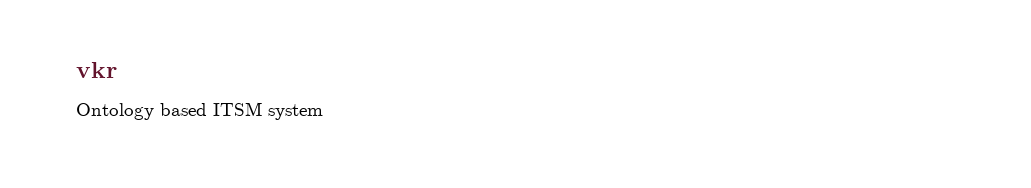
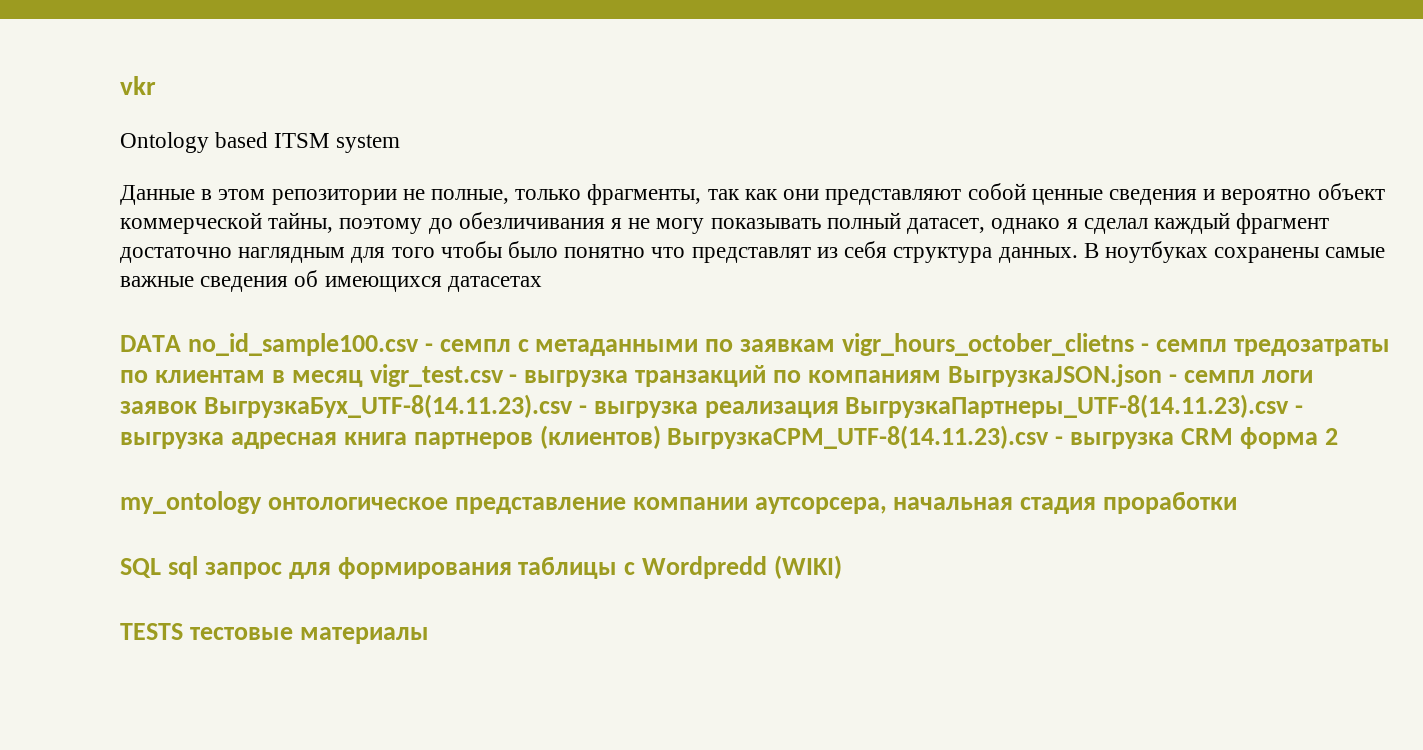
+ Данные в этом репозитории не полные, только фрагменты, так как они представляют собой ценные сведения и вероятно объект коммерческой тайны, поэтому до обезличивания я не могу показывать полный датасет, однако я сделал каждый фрагмент достаточно наглядным для того чтобы было понятно что представлят из себя структура данных. В ноутбуках сохранены самые важные сведения об имеющихся датасетах
+ DATA no_id_sample100.csv - семпл с метаданными по заявкам vigr_hours_october_clietns - семпл тредозатраты по клиентам в месяц vigr_test.csv - выгрузка транзакций по компаниям ВыгрузкаJSON.json - семпл логи заявок ВыгрузкаБух_UTF-8(14.11.23).csv - выгрузка реализация ВыгрузкаПартнеры_UTF-8(14.11.23).csv - выгрузка адресная книга партнеров (клиентов) ВыгрузкаСРМ_UTF-8(14.11.23).csv - выгрузка CRM форма 2
+ my_ontology онтологическое представление компании аутсорсера, начальная стадия проработки
+ SQL sql запрос для формирования таблицы с Wordpredd (WIKI)
+ TESTS тестовые материалы

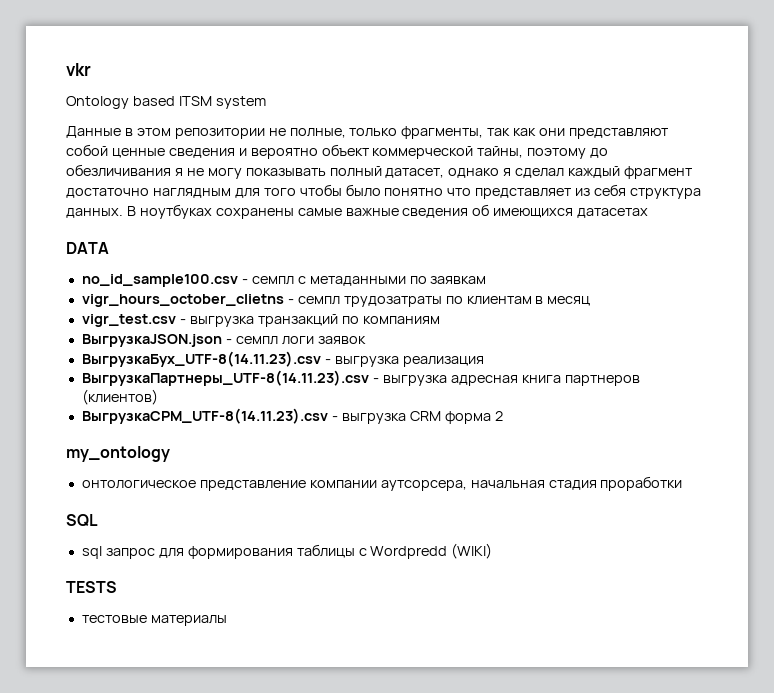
- Данные в этом репозитории не полные, только фрагменты, так как они представляют собой ценные сведения и вероятно объект коммерческой тайны, поэтому до обезличивания я не могу показывать полный датасет, однако я сделал каждый фрагмент достаточно наглядным для того чтобы было понятно что представлят из себя структура данных.
+ Данные в этом репозитории не полные, только фрагменты, так как они представляют собой ценные сведения и вероятно объект коммерческой тайны, поэтому до обезличивания я не могу показывать полный датасет, однако я сделал каждый фрагмент достаточно наглядным для того чтобы было понятно что представляет из себя структура данных.
- DATA no_id_sample100.csv - семпл с метаданными по заявкам vigr_hours_october_clietns - семпл тредозатраты по клиентам в месяц vigr_test.csv - выгрузка транзакций по компаниям ВыгрузкаJSON.json - семпл логи заявок ВыгрузкаБух_UTF-8(14.11.23).csv - выгрузка реализация ВыгрузкаПартнеры_UTF-8(14.11.23).csv - выгрузка адресная книга партнеров (клиентов) ВыгрузкаСРМ_UTF-8(14.11.23).csv - выгрузка CRM форма 2
+ DATA
+ no_id_sample100.csv - семпл с метаданными по заявкам
+ vigr_hours_october_clietns - семпл трудозатраты по клиентам в месяц
+ vigr_test.csv - выгрузка транзакций по компаниям
+ ВыгрузкаJSON.json - семпл логи заявок
+ ВыгрузкаБух_UTF-8(14.11.23).csv - выгрузка реализация
+ ВыгрузкаПартнеры_UTF-8(14.11.23).csv - выгрузка адресная книга партнеров (клиентов)
+ ВыгрузкаСРМ_UTF-8(14.11.23).csv - выгрузка CRM форма 2
- my_ontology онтологическое представление компании аутсорсера, начальная стадия проработки
+ my_ontology
+ онтологическое представление компании аутсорсера, начальная стадия проработки
- SQL sql запрос для формирования таблицы с Wordpredd (WIKI)
+ SQL
+ sql запрос для формирования таблицы с Wordpredd (WIKI)
- TESTS тестовые материалы
+ TESTS
+ тестовые материалы

